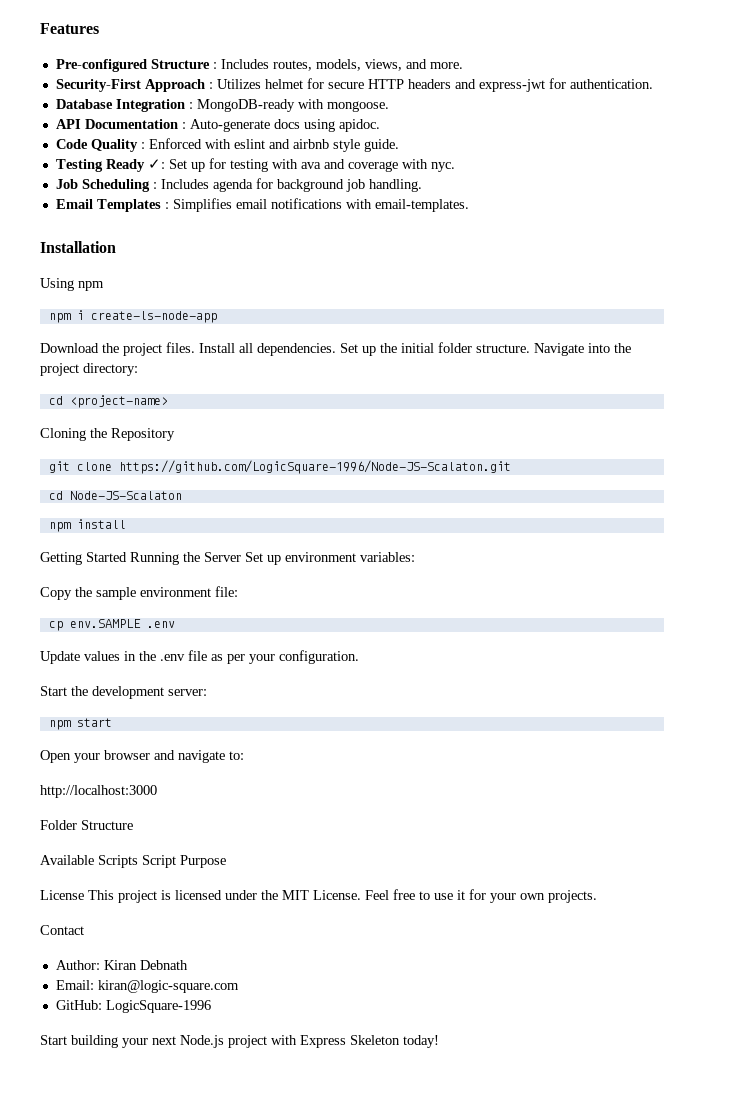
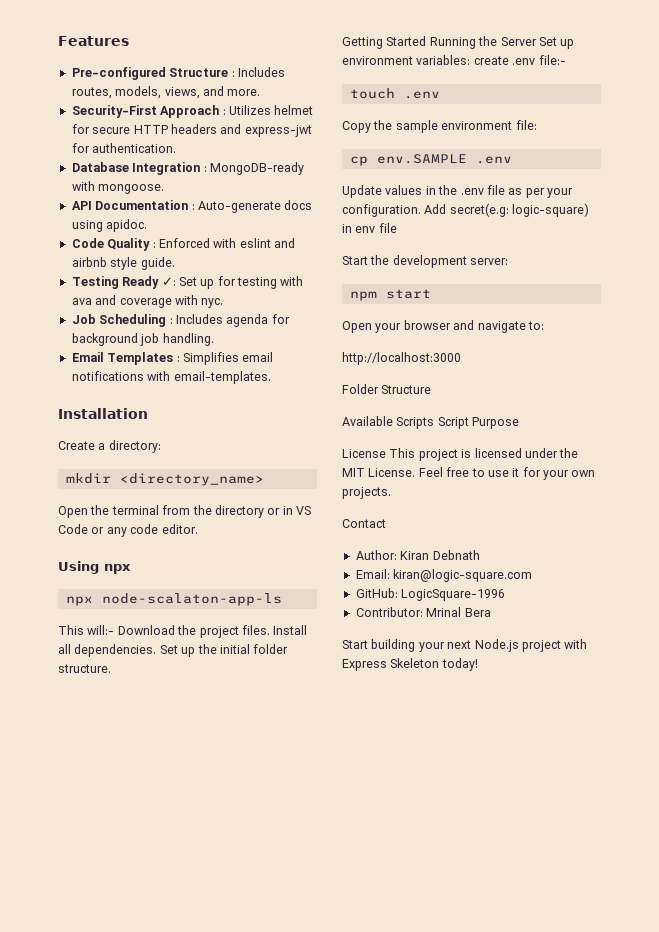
- Using npm
- npm i create-ls-node-app
- Download the project files.
+ Create a directory:
+ mkdir <directory_name>
+ Open the terminal from the directory or in VS Code or any code editor.
+ Using npx
+ npx node-scalaton-app-ls
+ This will:- Download the project files.
- Navigate into the project directory:
- cd <project-name>
- Cloning the Repository
- git clone https://github.com/LogicSquare-1996/Node-JS-Scalaton.git
- cd Node-JS-Scalaton
- npm install
- Getting Started Running the Server Set up environment variables:
+ Getting Started Running the Server Set up environment variables: create .env file:-
+ touch .env
+ Add secret(e.g: logic-square) in env file
+ Contributor: Mrinal Bera

